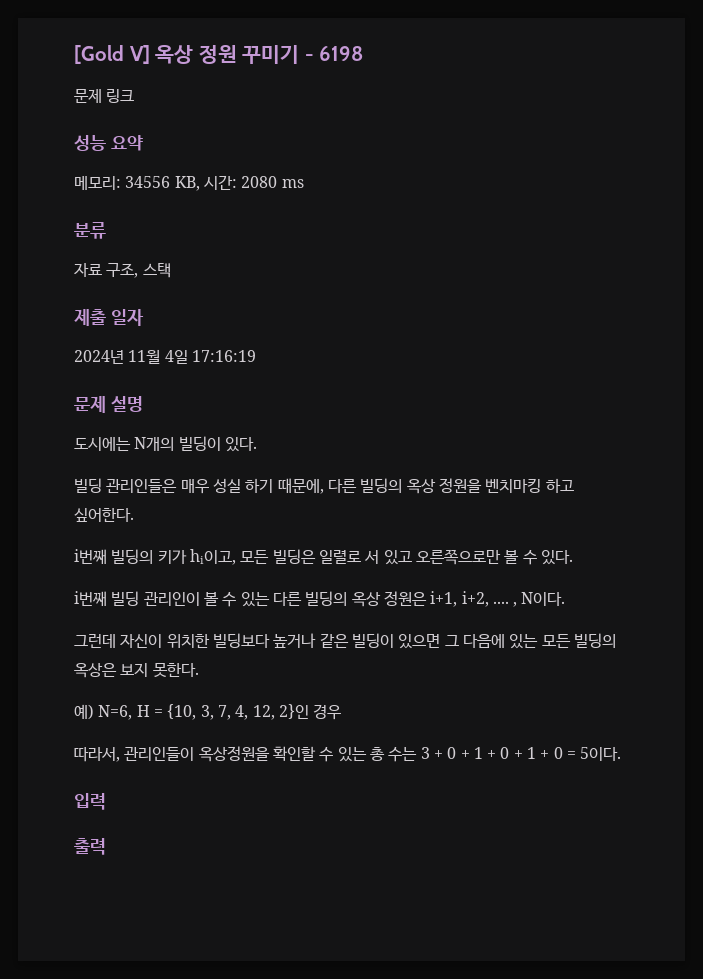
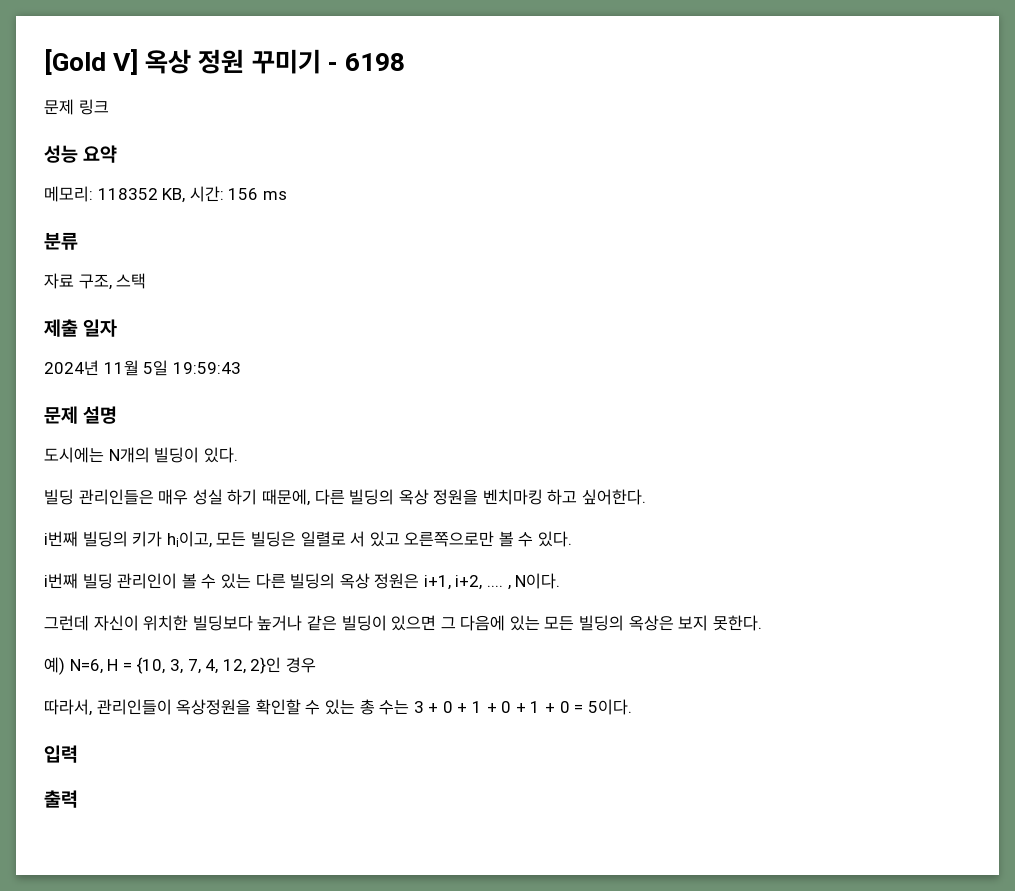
- 메모리: 34556 KB, 시간: 2080 ms
+ 메모리: 118352 KB, 시간: 156 ms
- 2024년 11월 4일 17:16:19
+ 2024년 11월 5일 19:59:43

